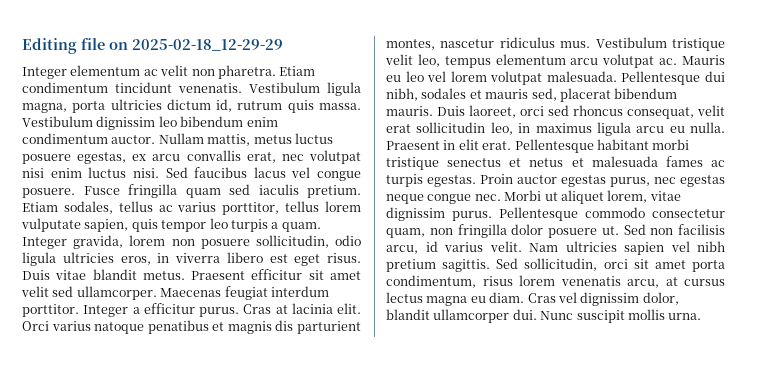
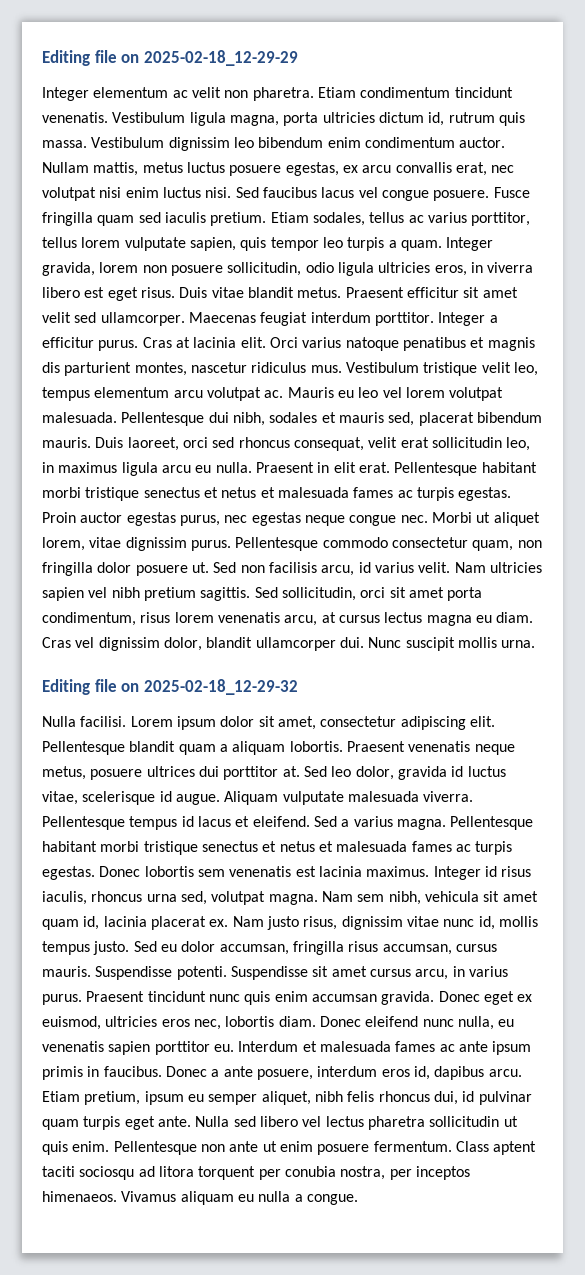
+ Editing file on 2025-02-18_12-29-32
+ Nulla facilisi. Lorem ipsum dolor sit amet, consectetur adipiscing elit. Pellentesque blandit quam a aliquam lobortis. Praesent venenatis neque metus, posuere ultrices dui porttitor at. Sed leo dolor, gravida id luctus vitae, scelerisque id augue. Aliquam vulputate malesuada viverra. Pellentesque tempus id lacus et eleifend. Sed a varius magna. Pellentesque habitant morbi tristique senectus et netus et malesuada fames ac turpis egestas. Donec lobortis sem venenatis est lacinia maximus. Integer id risus iaculis, rhoncus urna sed, volutpat magna. Nam sem nibh, vehicula sit amet quam id, lacinia placerat ex. Nam justo risus, dignissim vitae nunc id, mollis tempus justo. Sed eu dolor accumsan, fringilla risus accumsan, cursus mauris. Suspendisse potenti. Suspendisse sit amet cursus arcu, in varius purus. Praesent tincidunt nunc quis enim accumsan gravida. Donec eget ex euismod, ultricies eros nec, lobortis diam. Donec eleifend nunc nulla, eu venenatis sapien porttitor eu. Interdum et malesuada fames ac ante ipsum primis in faucibus. Donec a ante posuere, interdum eros id, dapibus arcu. Etiam pretium, ipsum eu semper aliquet, nibh felis rhoncus dui, id pulvinar quam turpis eget ante. Nulla sed libero vel lectus pharetra sollicitudin ut quis enim. Pellentesque non ante ut enim posuere fermentum. Class aptent taciti sociosqu ad litora torquent per conubia nostra, per inceptos himenaeos. Vivamus aliquam eu nulla a congue.

